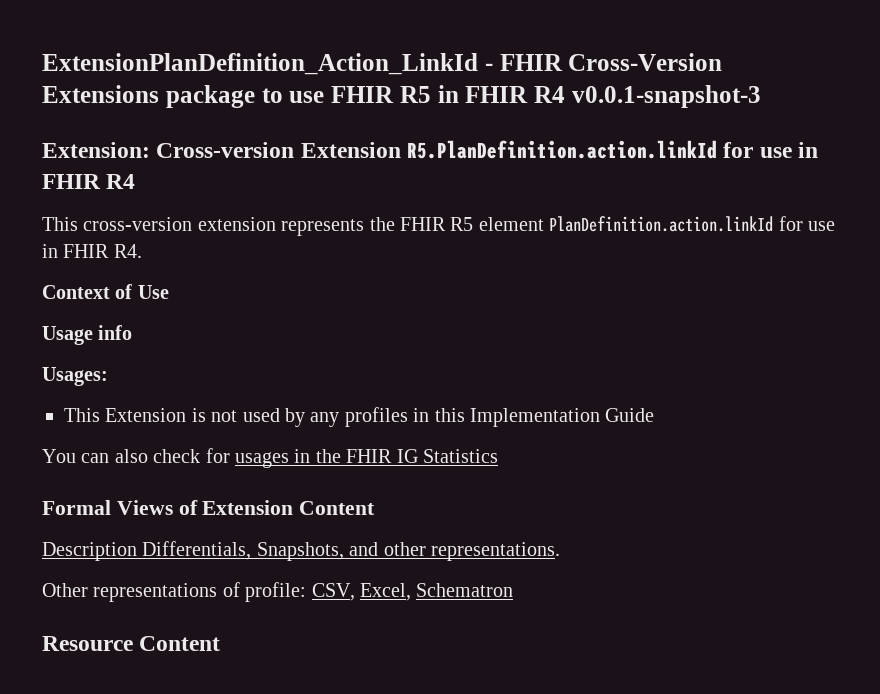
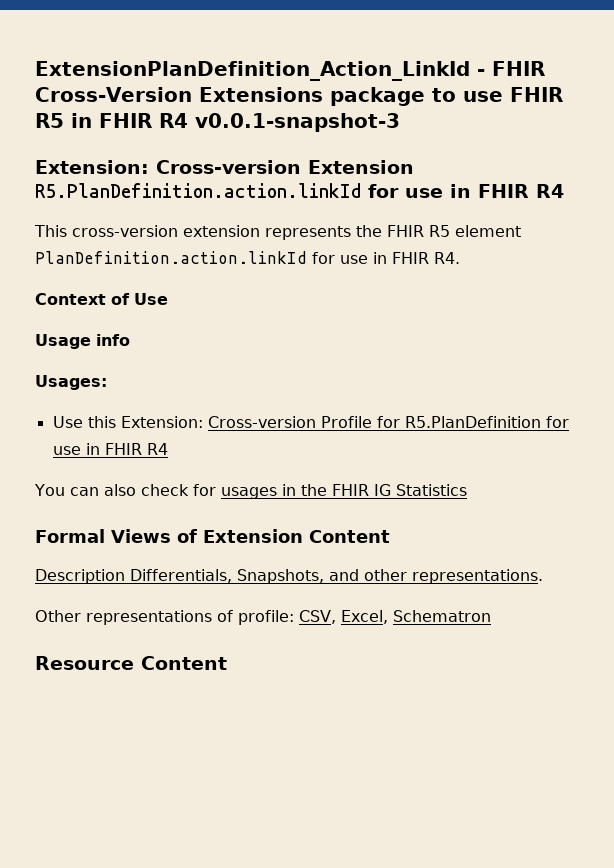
- This Extension is not used by any profiles in this Implementation Guide
+ Use this Extension: Cross-version Profile for R5.PlanDefinition for use in FHIR R4

